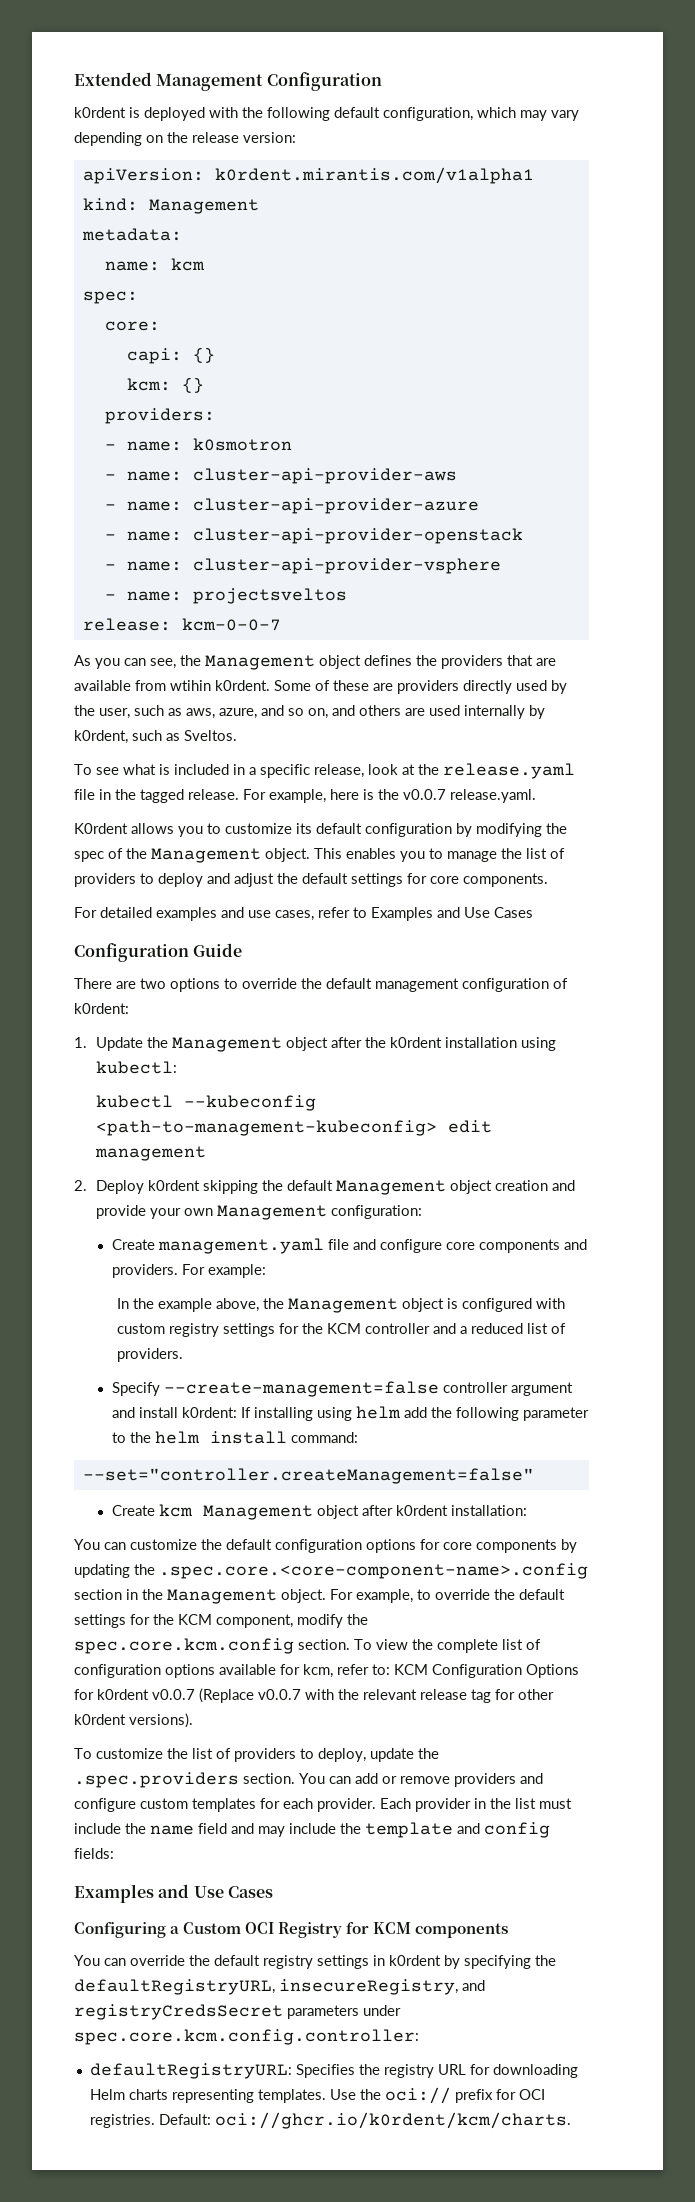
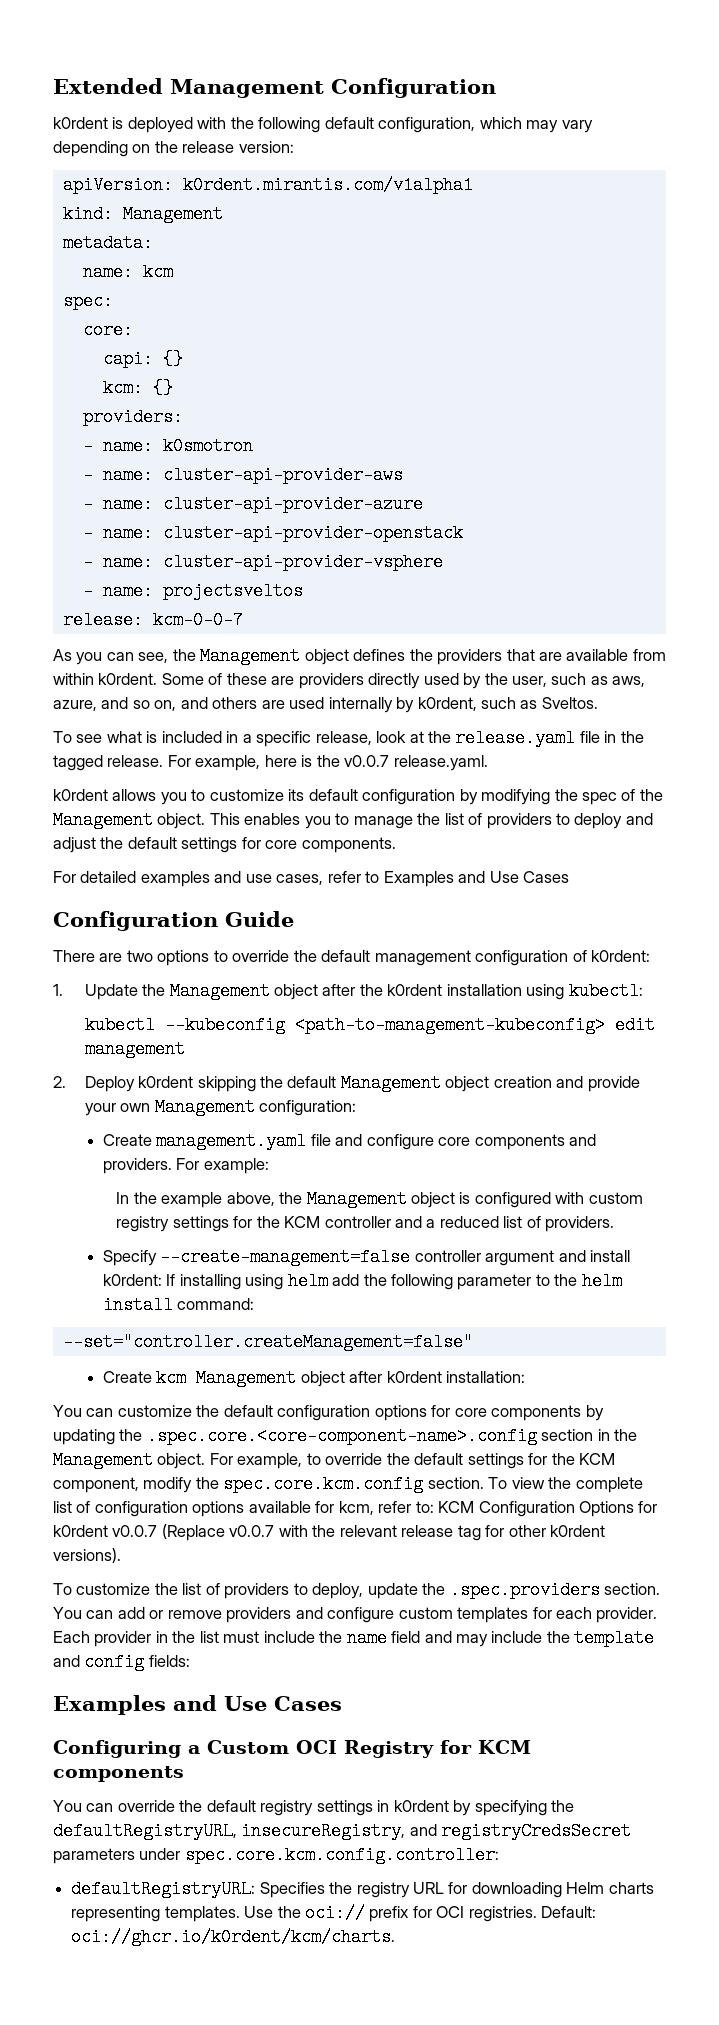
- As you can see, the Management object defines the providers that are available from wtihin k0rdent.
+ As you can see, the Management object defines the providers that are available from within k0rdent.
- K0rdent allows you to customize its default configuration by modifying the spec of the Management object.
+ k0rdent allows you to customize its default configuration by modifying the spec of the Management object.

